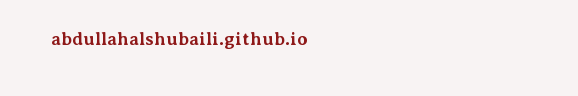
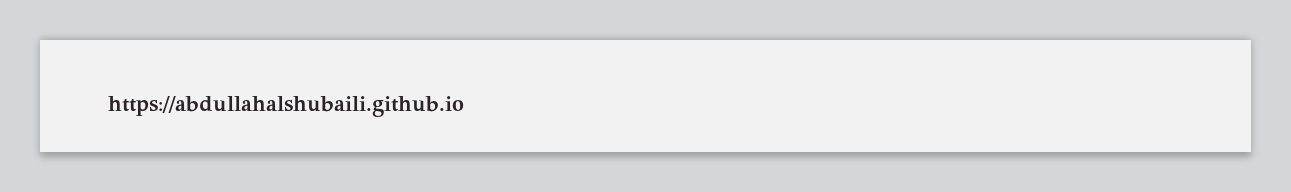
- abdullahalshubaili.github.io
+ https://abdullahalshubaili.github.io

